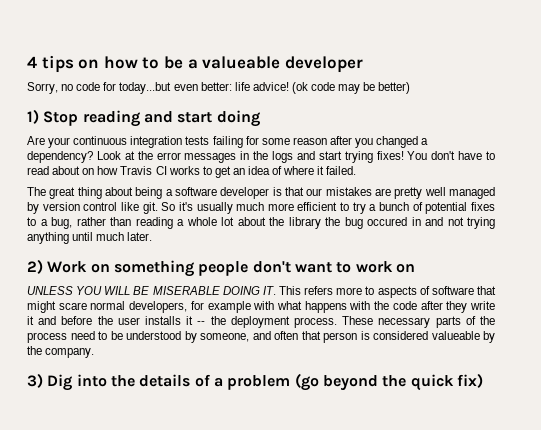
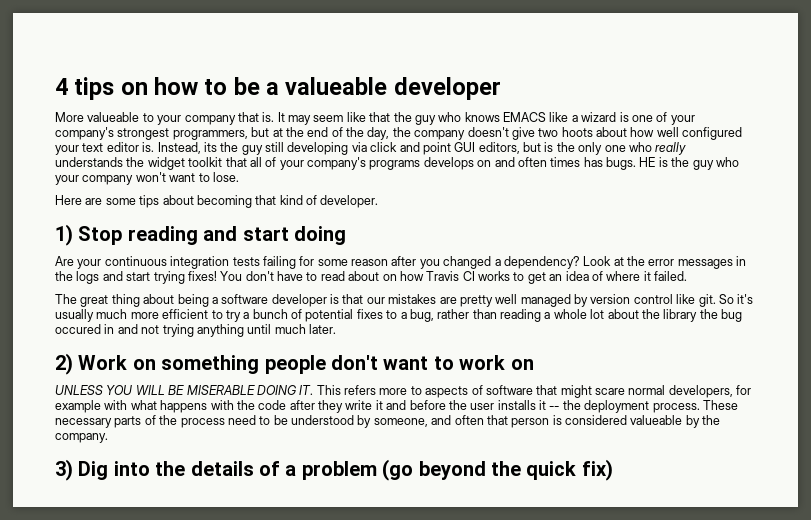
- Sorry, no code for today...but even better: life advice! (ok code may be better)
+ More valueable to your company that is. It may seem like that the guy who knows EMACS like a wizard is one of your company's strongest programmers, but at the end of the day, the company doesn't give two hoots about how well configured your text editor is. Instead, its the guy still developing via click and point GUI editors, but is the only one who really understands the widget toolkit that all of your company's programs develops on and often times has bugs. HE is the guy who your company won't want to lose.
+ Here are some tips about becoming that kind of developer.

